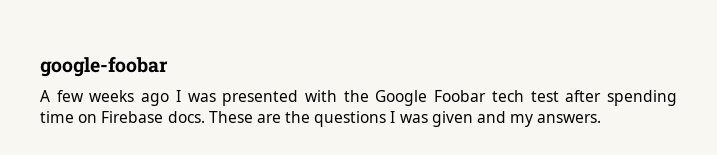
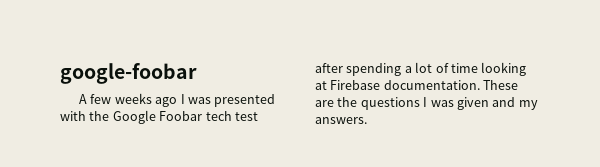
- A few weeks ago I was presented with the Google Foobar tech test after spending time on Firebase docs.
+ A few weeks ago I was presented with the Google Foobar tech test after spending a lot of time looking at Firebase documentation.

